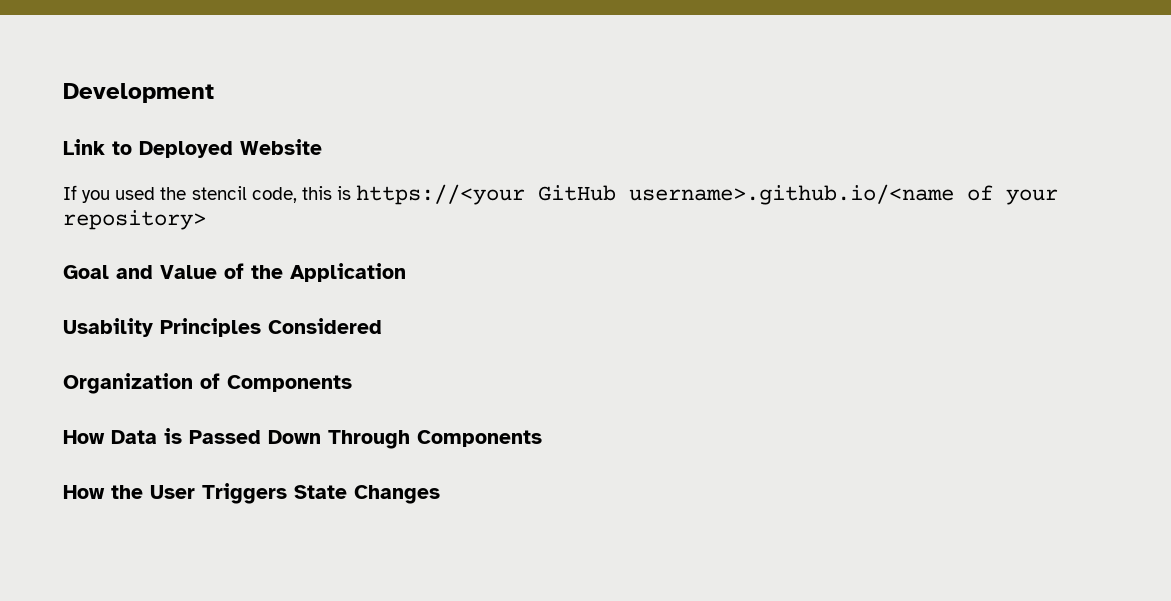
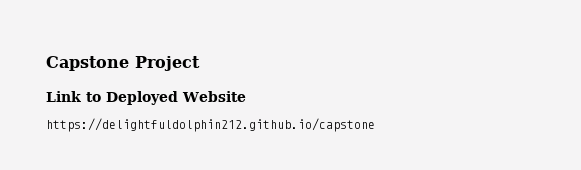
- Development
+ Capstone Project
- If you used the stencil code, this is https://<your GitHub username>.github.io/<name of your repository>
- Goal and Value of the Application
- Usability Principles Considered
- Organization of Components
- How Data is Passed Down Through Components
- How the User Triggers State Changes
+ https://delightfuldolphin212.github.io/capstone

